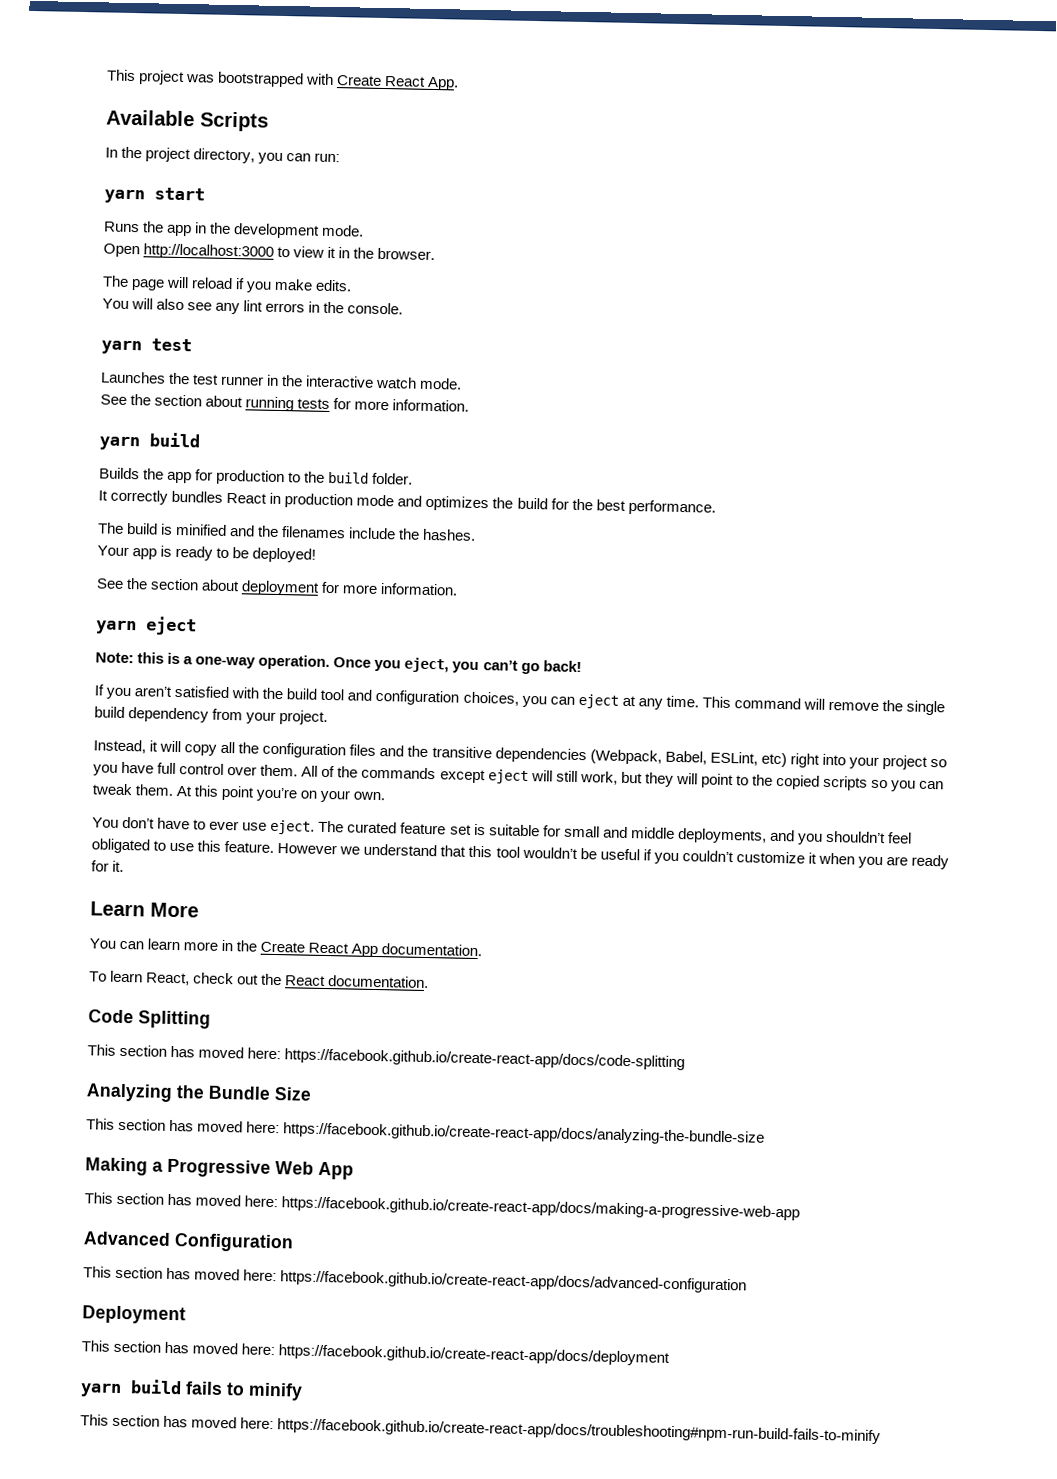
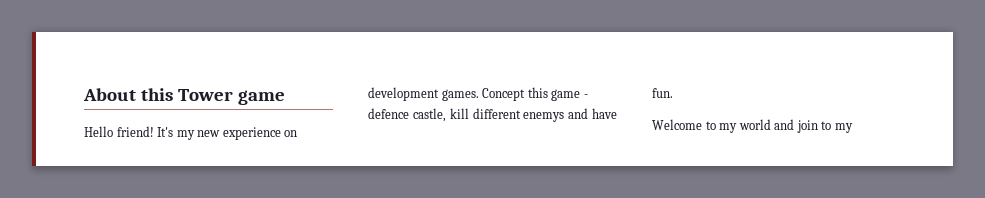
- This project was bootstrapped with Create React App.
- Available Scripts
- In the project directory, you can run:
- yarn start
- Runs the app in the development mode.
- Open http://localhost:3000 to view it in the browser.
- The page will reload if you make edits.
- You will also see any lint errors in the console.
- yarn test
- Launches the test runner in the interactive watch mode.
- See the section about running tests for more information.
- yarn build
- Builds the app for production to the build folder.
- It correctly bundles React in production mode and optimizes the build for the best performance.
- The build is minified and the filenames include the hashes.
- Your app is ready to be deployed!
- See the section about deployment for more information.
- yarn eject
- Note: this is a one-way operation. Once you eject, you can’t go back!
- If you aren’t satisfied with the build tool and configuration choices, you can eject at any time. This command will remove the single build dependency from your project.
- Instead, it will copy all the configuration files and the transitive dependencies (Webpack, Babel, ESLint, etc) right into your project so you have full control over them. All of the commands except eject will still work, but they will point to the copied scripts so you can tweak them. At this point you’re on your own.
- You don’t have to ever use eject. The curated feature set is suitable for small and middle deployments, and you shouldn’t feel obligated to use this feature. However we understand that this tool wouldn’t be useful if you couldn’t customize it when you are ready for it.
- Learn More
- You can learn more in the Create React App documentation.
- To learn React, check out the React documentation.
- Code Splitting
- This section has moved here: https://facebook.github.io/create-react-app/docs/code-splitting
- Analyzing the Bundle Size
- This section has moved here: https://facebook.github.io/create-react-app/docs/analyzing-the-bundle-size
- Making a Progressive Web App
- This section has moved here: https://facebook.github.io/create-react-app/docs/making-a-progressive-web-app
- Advanced Configuration
- This section has moved here: https://facebook.github.io/create-react-app/docs/advanced-configuration
- Deployment
- This section has moved here: https://facebook.github.io/create-react-app/docs/deployment
- yarn build fails to minify
- This section has moved here: https://facebook.github.io/create-react-app/docs/troubleshooting#npm-run-build-fails-to-minify
+ About this Tower game
+ Hello friend! It's my new experience on development games. Concept this game - defence castle, kill different enemys and have fun.
+ Welcome to my world and join to my

